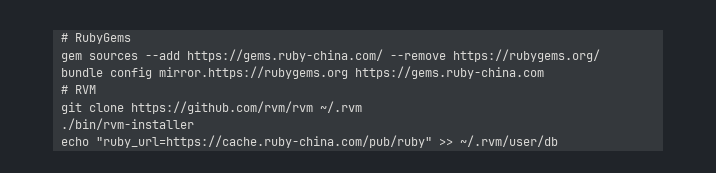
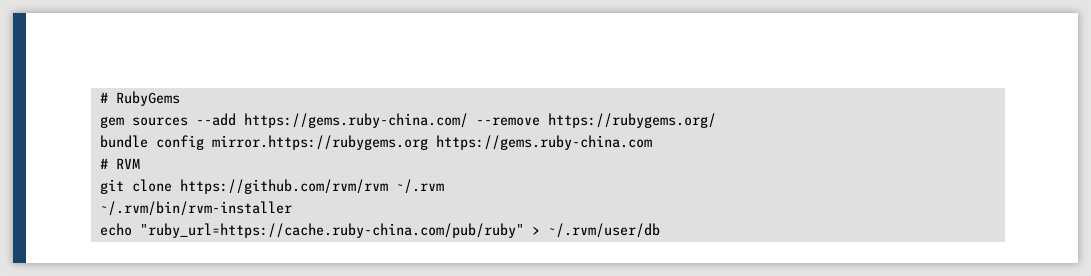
- ./bin/rvm-installer
+ ~/.rvm/bin/rvm-installer
- echo "ruby_url=https://cache.ruby-china.com/pub/ruby" >> ~/.rvm/user/db
+ echo "ruby_url=https://cache.ruby-china.com/pub/ruby" > ~/.rvm/user/db

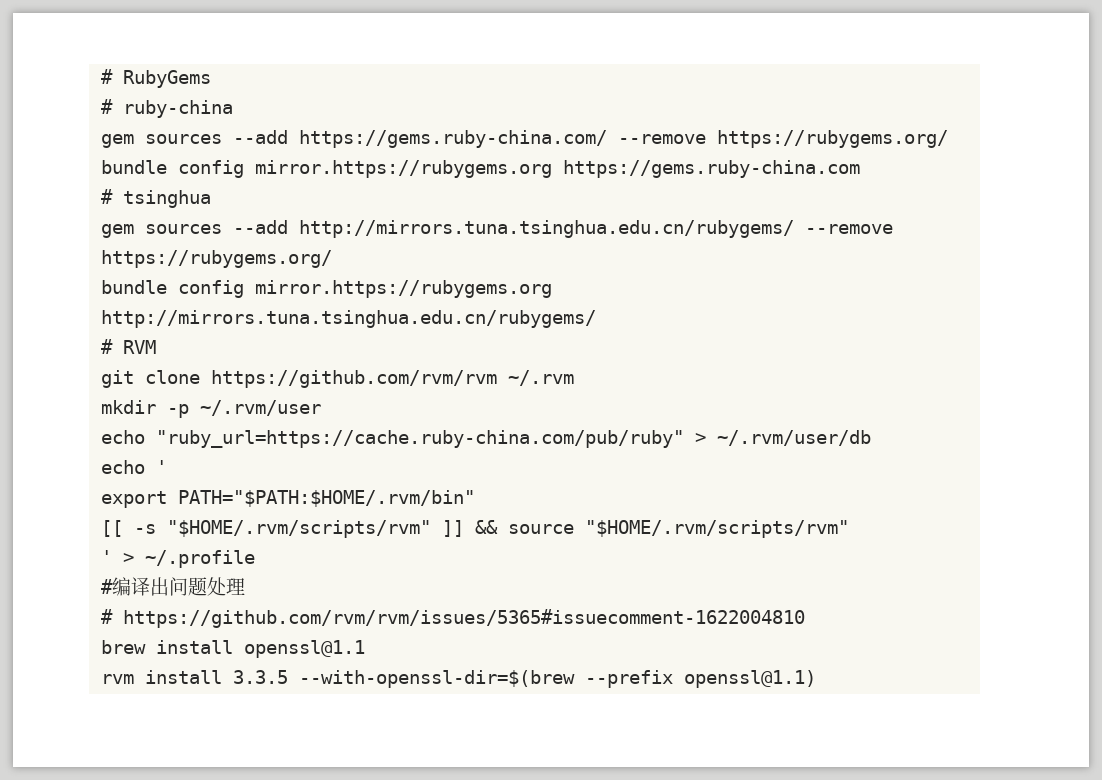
+ # ruby-china
+ # tsinghua
+ gem sources --add http://mirrors.tuna.tsinghua.edu.cn/rubygems/ --remove https://rubygems.org/
+ bundle config mirror.https://rubygems.org http://mirrors.tuna.tsinghua.edu.cn/rubygems/
- ~/.rvm/bin/rvm-installer
+ mkdir -p ~/.rvm/user
+ echo '
+ export PATH="$PATH:$HOME/.rvm/bin"
+ [[ -s "$HOME/.rvm/scripts/rvm" ]] && source "$HOME/.rvm/scripts/rvm"
+ ' > ~/.profile
+ #编译出问题处理
+ # https://github.com/rvm/rvm/issues/5365#issuecomment-1622004810
+ brew install openssl@1.1
+ rvm install 3.3.5 --with-openssl-dir=$(brew --prefix openssl@1.1)

